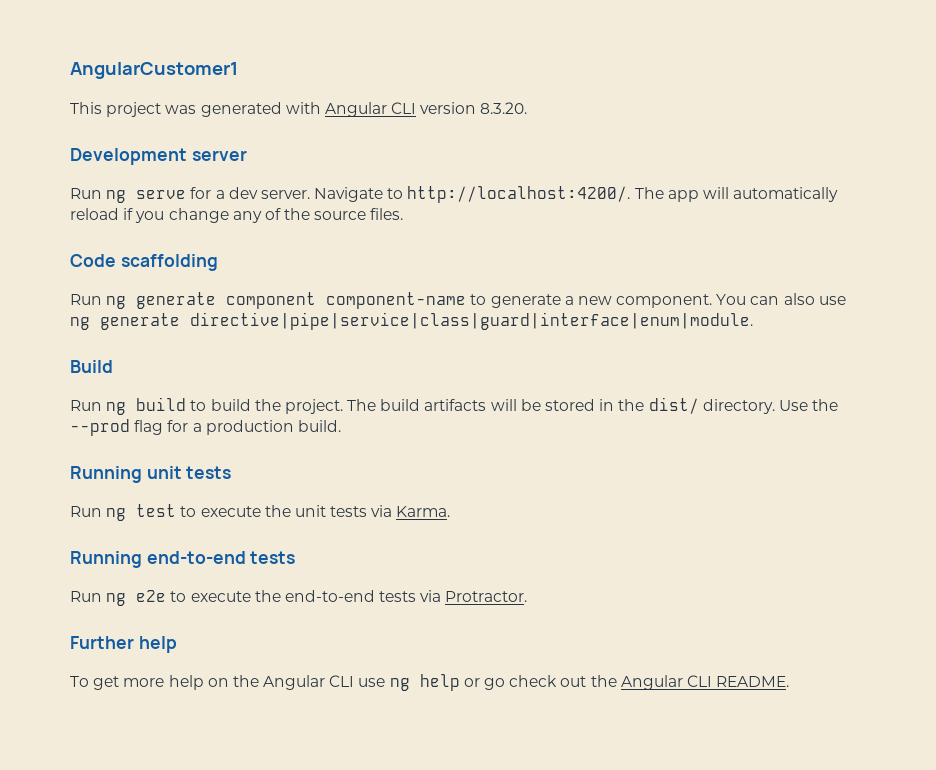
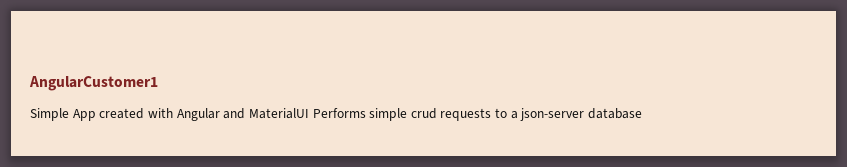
- This project was generated with Angular CLI version 8.3.20.
- Development server
- Run ng serve for a dev server. Navigate to http://localhost:4200/. The app will automatically reload if you change any of the source files.
- Code scaffolding
- Run ng generate component component-name to generate a new component. You can also use ng generate directive|pipe|service|class|guard|interface|enum|module.
- Build
- Run ng build to build the project. The build artifacts will be stored in the dist/ directory. Use the --prod flag for a production build.
- Running unit tests
- Run ng test to execute the unit tests via Karma.
- Running end-to-end tests
- Run ng e2e to execute the end-to-end tests via Protractor.
- Further help
- To get more help on the Angular CLI use ng help or go check out the Angular CLI README.
+ Simple App created with Angular and MaterialUI Performs simple crud requests to a json-server database

